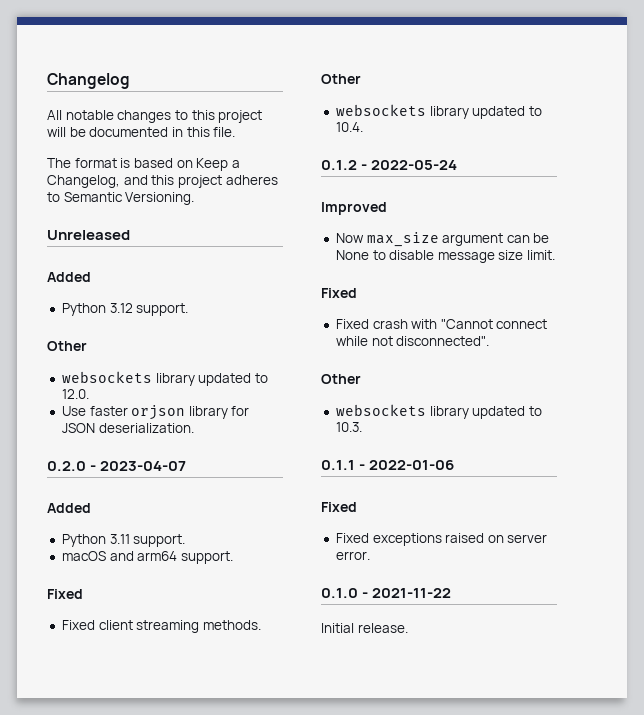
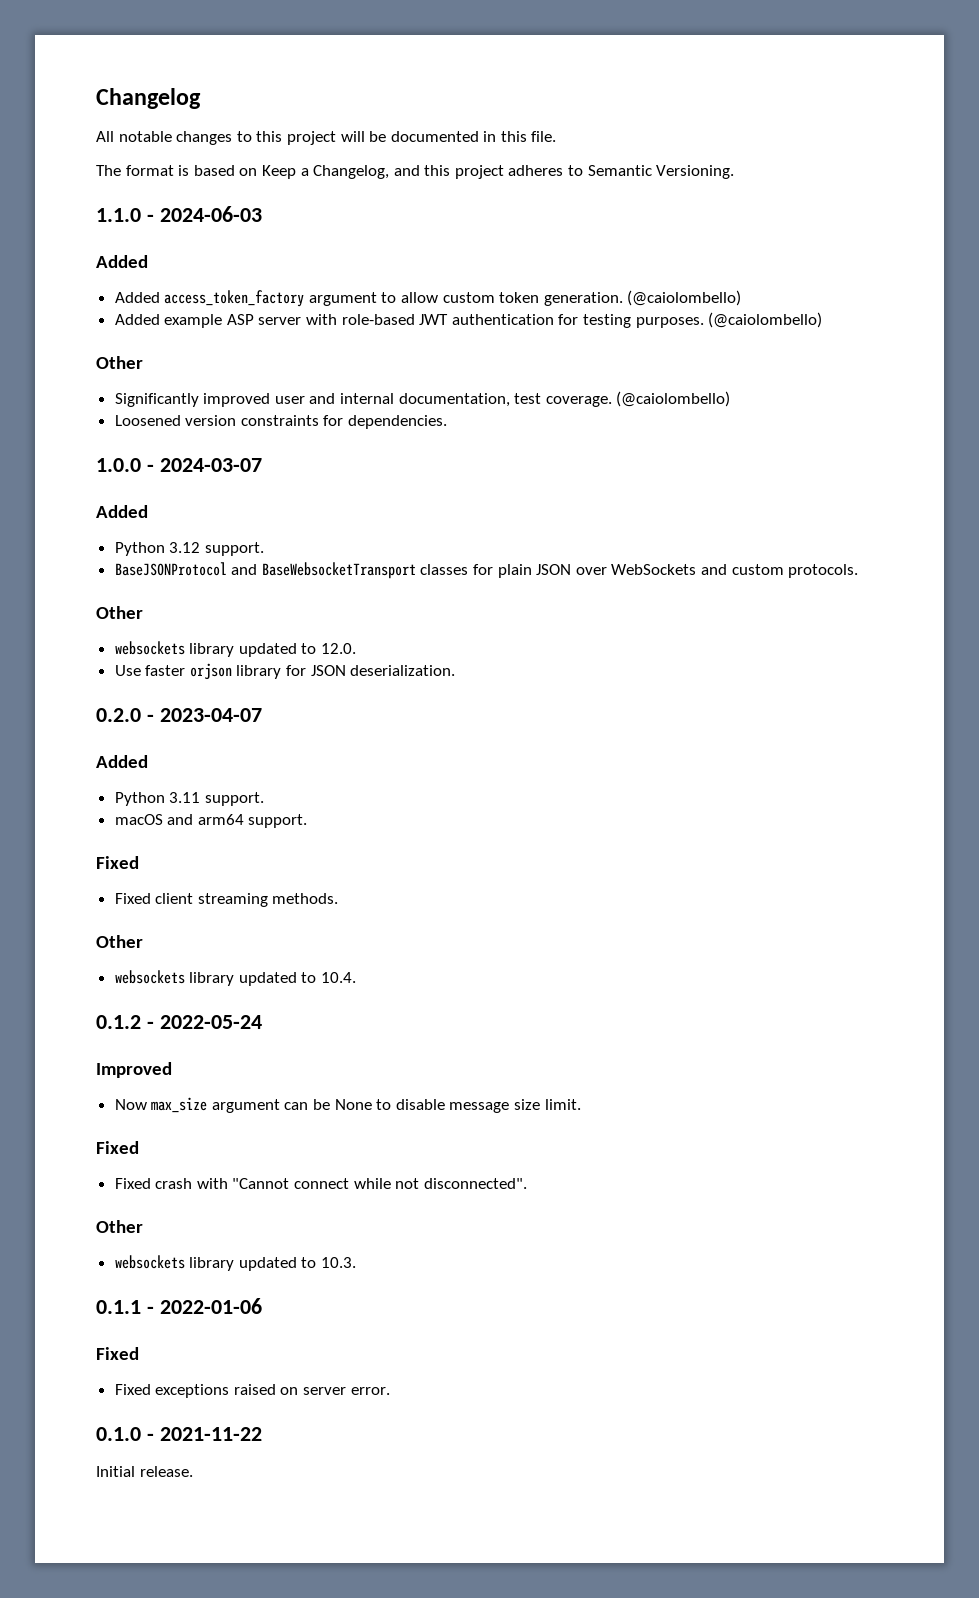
- Unreleased
+ 1.1.0 - 2024-06-03
+ Added
+ Added access_token_factory argument to allow custom token generation. (@caiolombello)
+ Added example ASP server with role-based JWT authentication for testing purposes. (@caiolombello)
+ Other
+ Significantly improved user and internal documentation, test coverage. (@caiolombello)
+ Loosened version constraints for dependencies.
+ 1.0.0 - 2024-03-07
  Added
  Python 3.12 support.
+ BaseJSONProtocol and BaseWebsocketTransport classes for plain JSON over WebSockets and custom protocols.

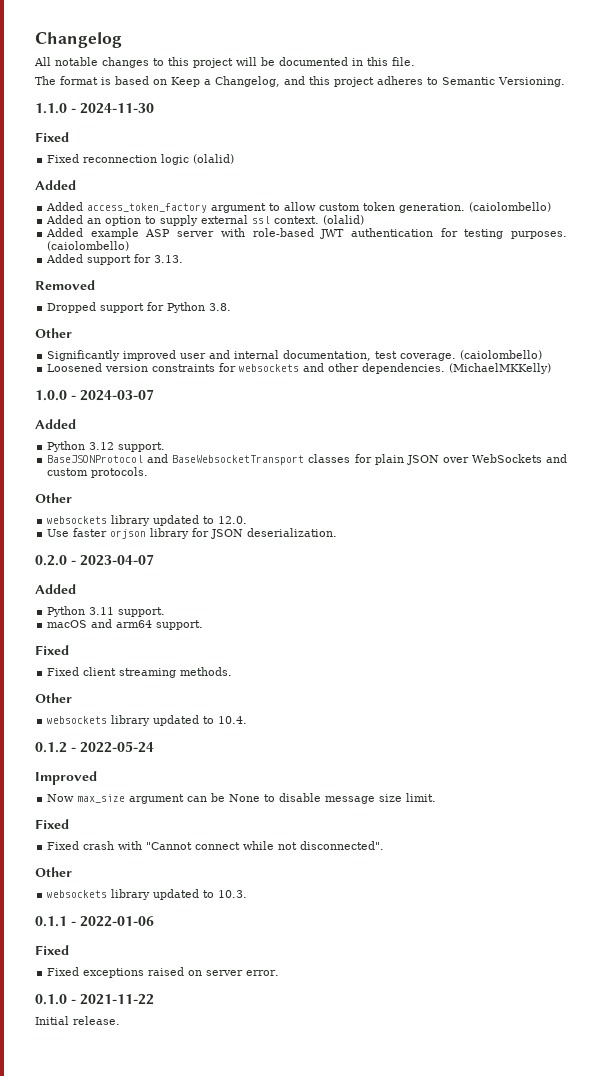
- 1.1.0 - 2024-06-03
+ 1.1.0 - 2024-11-30
+ Fixed
+ Fixed reconnection logic (olalid)
- Added access_token_factory argument to allow custom token generation. (@caiolombello)
+ Added access_token_factory argument to allow custom token generation. (caiolombello)
+ Added an option to supply external ssl context. (olalid)
- Added example ASP server with role-based JWT authentication for testing purposes. (@caiolombello)
+ Added example ASP server with role-based JWT authentication for testing purposes. (caiolombello)
+ Added support for 3.13.
+ Removed
+ Dropped support for Python 3.8.
- Significantly improved user and internal documentation, test coverage. (@caiolombello)
+ Significantly improved user and internal documentation, test coverage. (caiolombello)
- Loosened version constraints for dependencies.
+ Loosened version constraints for websockets and other dependencies. (MichaelMKKelly)

